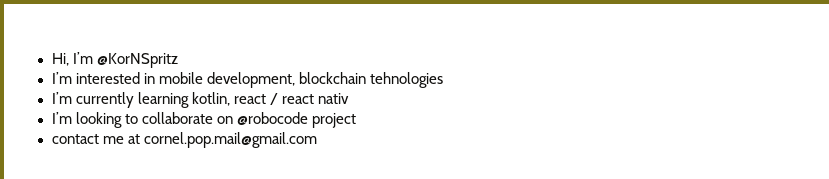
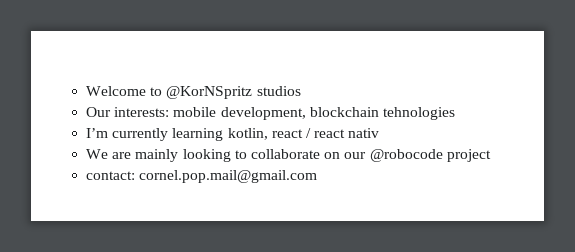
- Hi, I’m @KorNSpritz
- I’m interested in mobile development, blockchain tehnologies
+ Welcome to @KorNSpritz studios
+ Our interests: mobile development, blockchain tehnologies
- I’m looking to collaborate on @robocode project
+ We are mainly looking to collaborate on our @robocode project
- contact me at cornel.pop.mail@gmail.com
+ contact: cornel.pop.mail@gmail.com

